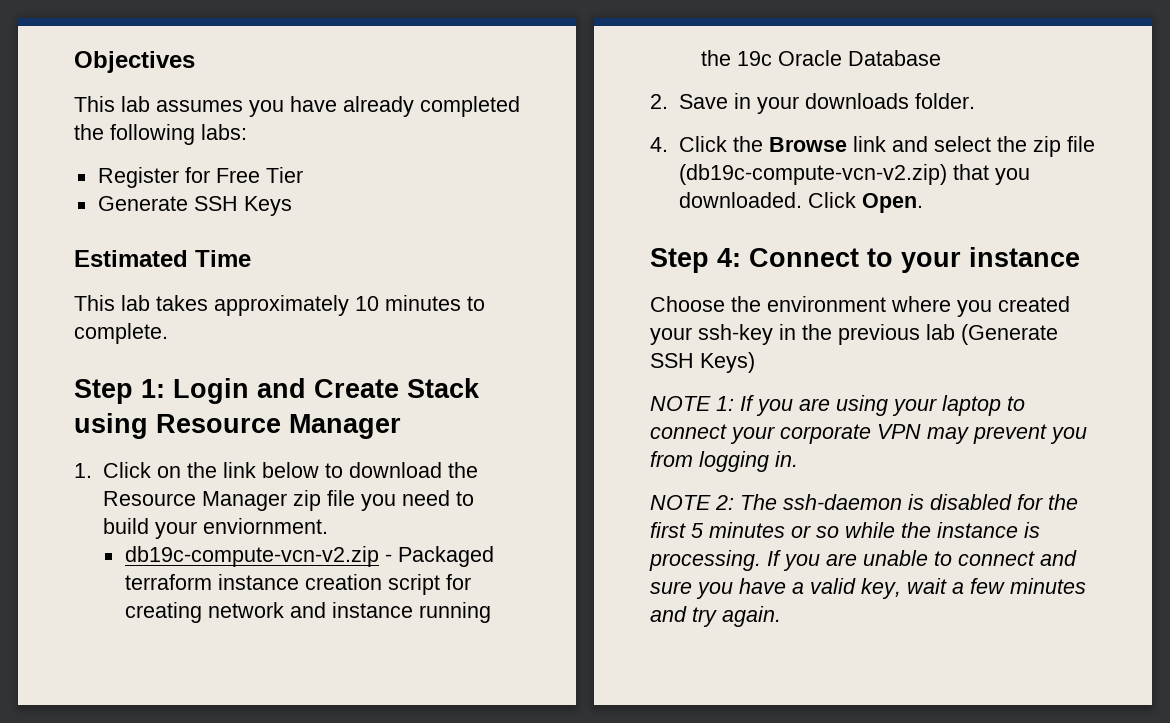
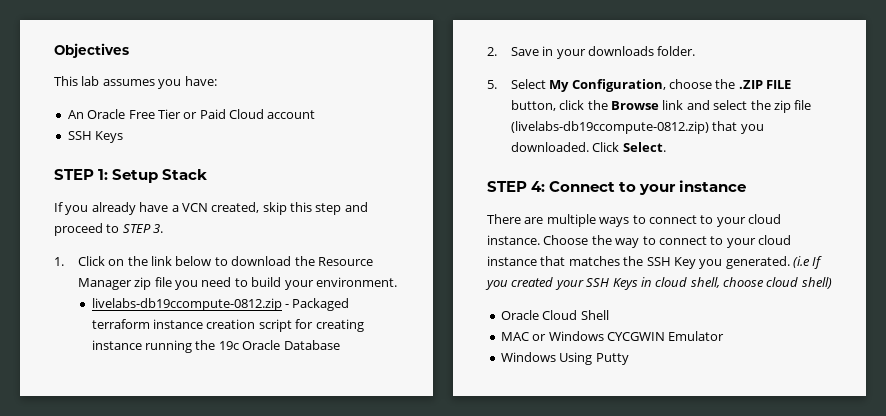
- This lab assumes you have already completed the following labs:
- Register for Free Tier
- Generate SSH Keys
- Estimated Time
- This lab takes approximately 10 minutes to complete.
- Step 1: Login and Create Stack using Resource Manager
+ This lab assumes you have:
+ An Oracle Free Tier or Paid Cloud account
+ SSH Keys
+ STEP 1: Setup Stack
+ If you already have a VCN created, skip this step and proceed to STEP 3.
- 1. Click on the link below to download the Resource Manager zip file you need to build your enviornment.
- db19c-compute-vcn-v2.zip - Packaged terraform instance creation script for creating network and instance running the 19c Oracle Database
+ 1. Click on the link below to download the Resource Manager zip file you need to build your environment.
+ livelabs-db19ccompute-0812.zip - Packaged terraform instance creation script for creating instance running the 19c Oracle Database
- 4. Click the Browse link and select the zip file (db19c-compute-vcn-v2.zip) that you downloaded.
+ 5. Select My Configuration, choose the .ZIP FILE button, click the Browse link and select the zip file (livelabs-db19ccompute-0812.zip) that you downloaded.
- Click Open.
- Step 4: Connect to your instance
+ Click Select.
+ STEP 4: Connect to your instance
- Choose the environment where you created your ssh-key in the previous lab (Generate SSH Keys)
- NOTE 1: If you are using your laptop to connect your corporate VPN may prevent you from logging in.
- NOTE 2: The ssh-daemon is disabled for the first 5 minutes or so while the instance is processing. If you are unable to connect and sure you have a valid key, wait a few minutes and try again.
+ There are multiple ways to connect to your cloud instance. Choose the way to connect to your cloud instance that matches the SSH Key you generated. (i.e If you created your SSH Keys in cloud shell, choose cloud shell)
+ Oracle Cloud Shell
+ MAC or Windows CYCGWIN Emulator
+ Windows Using Putty

